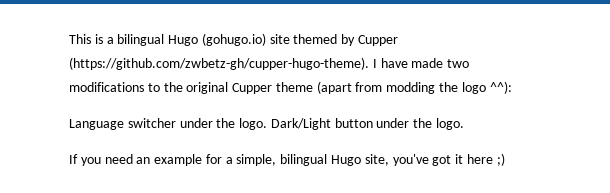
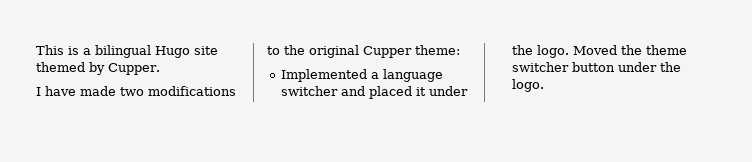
- This is a bilingual Hugo (gohugo.io) site themed by Cupper (https://github.com/zwbetz-gh/cupper-hugo-theme). I have made two modifications to the original Cupper theme (apart from modding the logo ^^):
- Language switcher under the logo. Dark/Light button under the logo.
- If you need an example for a simple, bilingual Hugo site, you've got it here ;)
+ This is a bilingual Hugo site themed by Cupper.
+ I have made two modifications to the original Cupper theme:
+ Implemented a language switcher and placed it under the logo. Moved the theme switcher button under the logo.

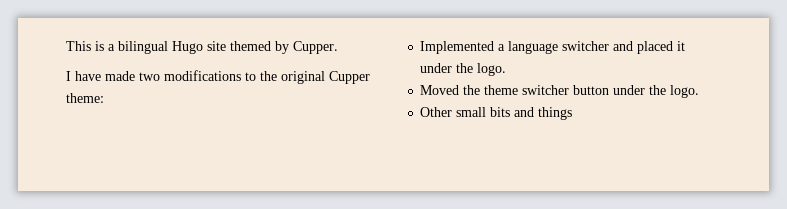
- Implemented a language switcher and placed it under the logo. Moved the theme switcher button under the logo.
+ Implemented a language switcher and placed it under the logo.
+ Moved the theme switcher button under the logo.
+ Other small bits and things

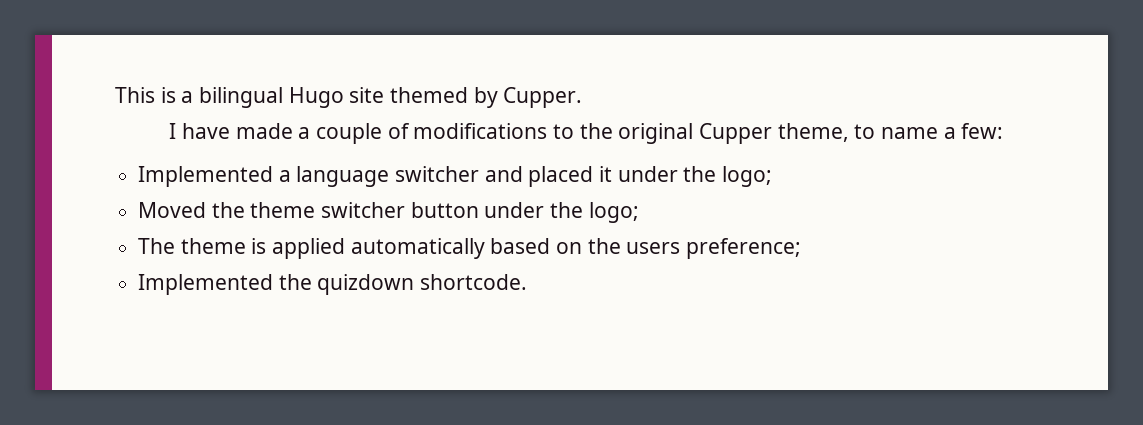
- I have made two modifications to the original Cupper theme:
+ I have made a couple of modifications to the original Cupper theme, to name a few:
- Implemented a language switcher and placed it under the logo.
+ Implemented a language switcher and placed it under the logo;
- Moved the theme switcher button under the logo.
- Other small bits and things
+ Moved the theme switcher button under the logo;
+ The theme is applied automatically based on the users preference;
+ Implemented the quizdown shortcode.

